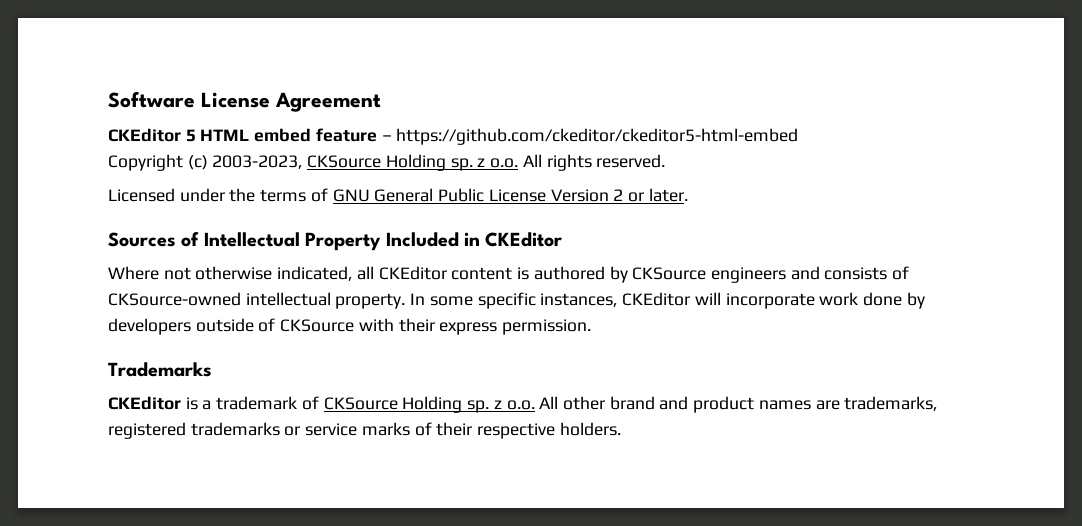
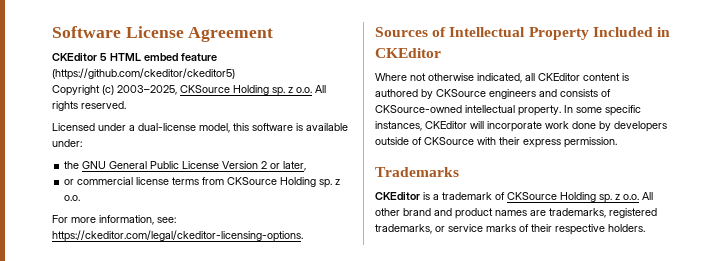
- CKEditor 5 HTML embed feature – https://github.com/ckeditor/ckeditor5-html-embed
+ CKEditor 5 HTML embed feature (https://github.com/ckeditor/ckeditor5)
- Copyright (c) 2003-2023, CKSource Holding sp. z o.o. All rights reserved.
+ Copyright (c) 2003–2025, CKSource Holding sp. z o.o. All rights reserved.
- Licensed under the terms of GNU General Public License Version 2 or later.
+ Licensed under a dual-license model, this software is available under:
+ the GNU General Public License Version 2 or later,
+ or commercial license terms from CKSource Holding sp. z o.o.
+ For more information, see: https://ckeditor.com/legal/ckeditor-licensing-options.
- CKEditor is a trademark of CKSource Holding sp. z o.o. All other brand and product names are trademarks, registered trademarks or service marks of their respective holders.
+ CKEditor is a trademark of CKSource Holding sp. z o.o. All other brand and product names are trademarks, registered trademarks, or service marks of their respective holders.

